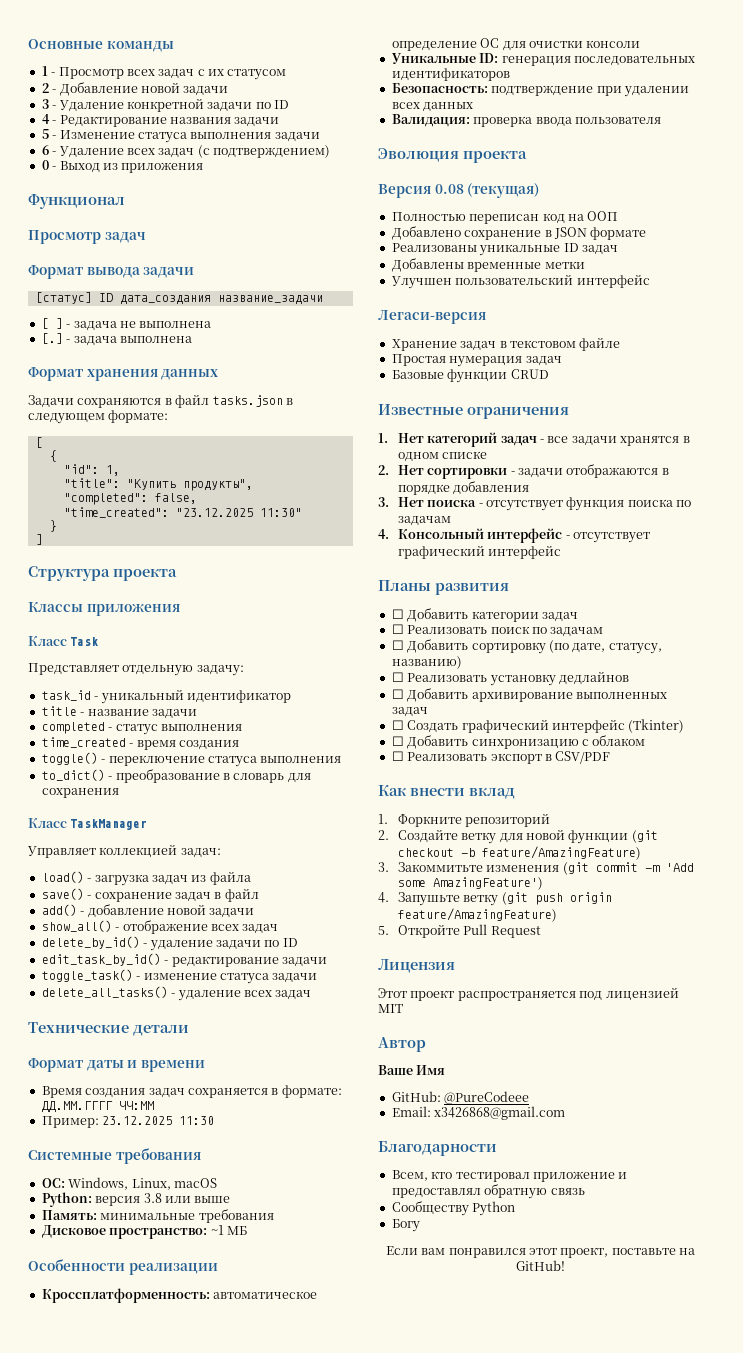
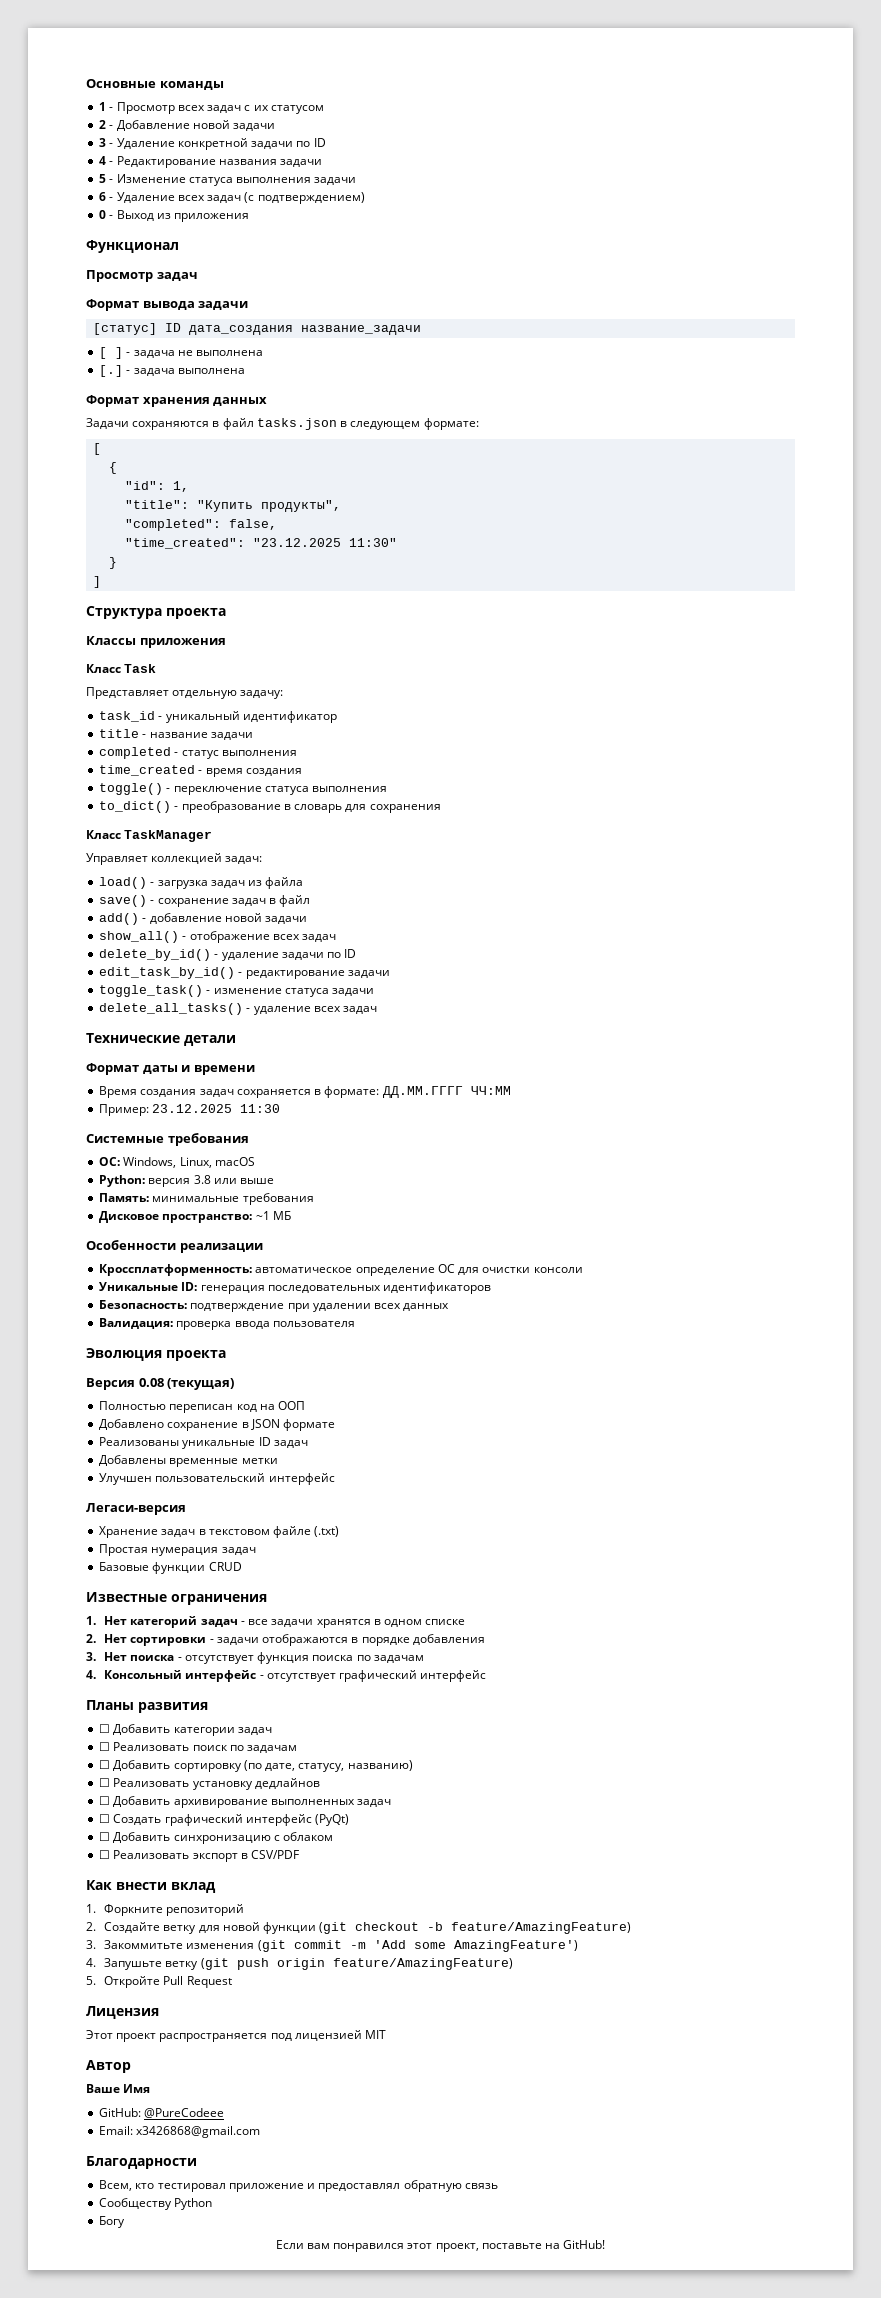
- Хранение задач в текстовом файле
+ Хранение задач в текстовом файле (.txt)
- ☐ Создать графический интерфейс (Tkinter)
+ ☐ Создать графический интерфейс (PyQt)

